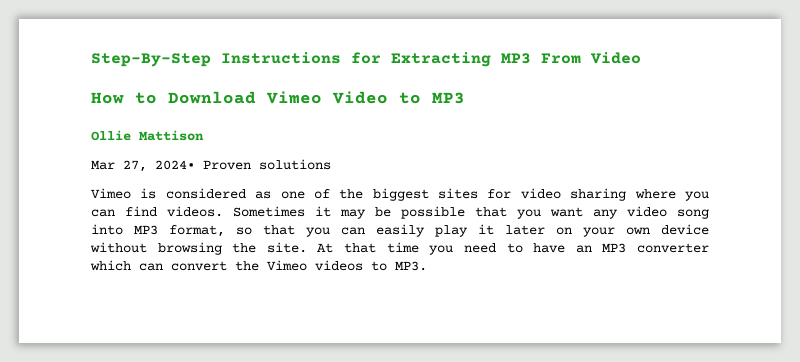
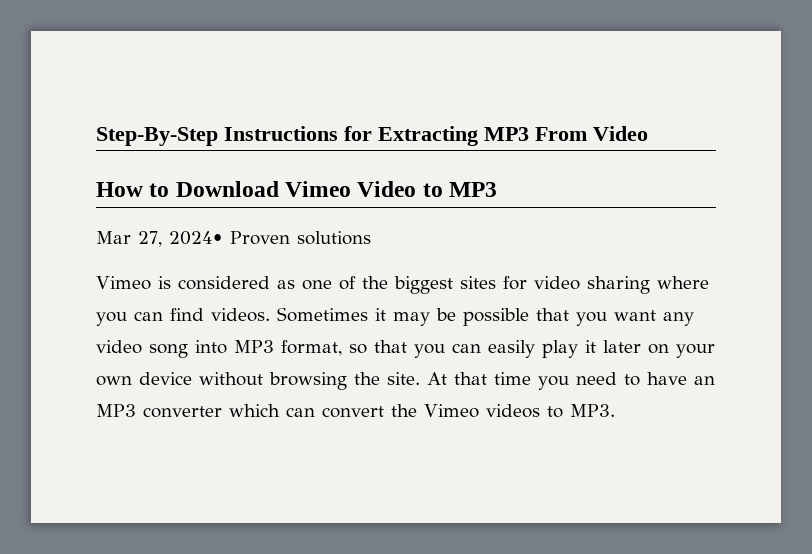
- Ollie Mattison

